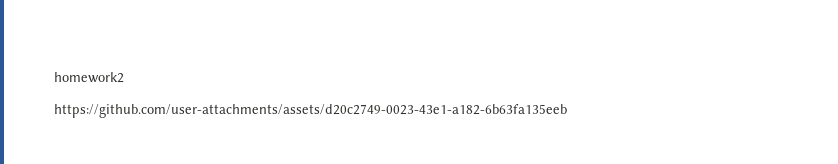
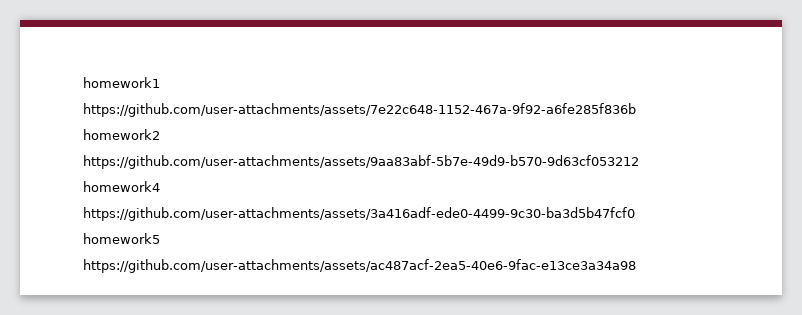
+ homework1
+ https://github.com/user-attachments/assets/7e22c648-1152-467a-9f92-a6fe285f836b
- https://github.com/user-attachments/assets/d20c2749-0023-43e1-a182-6b63fa135eeb
+ https://github.com/user-attachments/assets/9aa83abf-5b7e-49d9-b570-9d63cf053212
+ homework4
+ https://github.com/user-attachments/assets/3a416adf-ede0-4499-9c30-ba3d5b47fcf0
+ homework5
+ https://github.com/user-attachments/assets/ac487acf-2ea5-40e6-9fac-e13ce3a34a98

